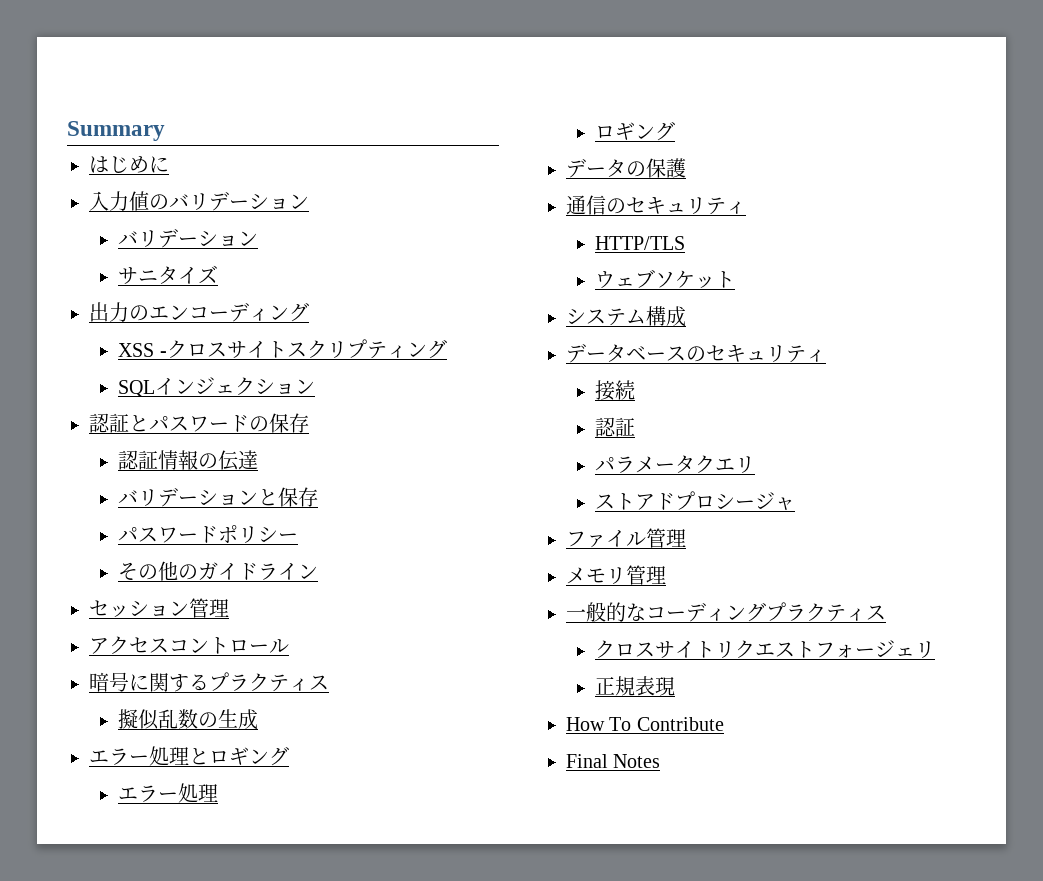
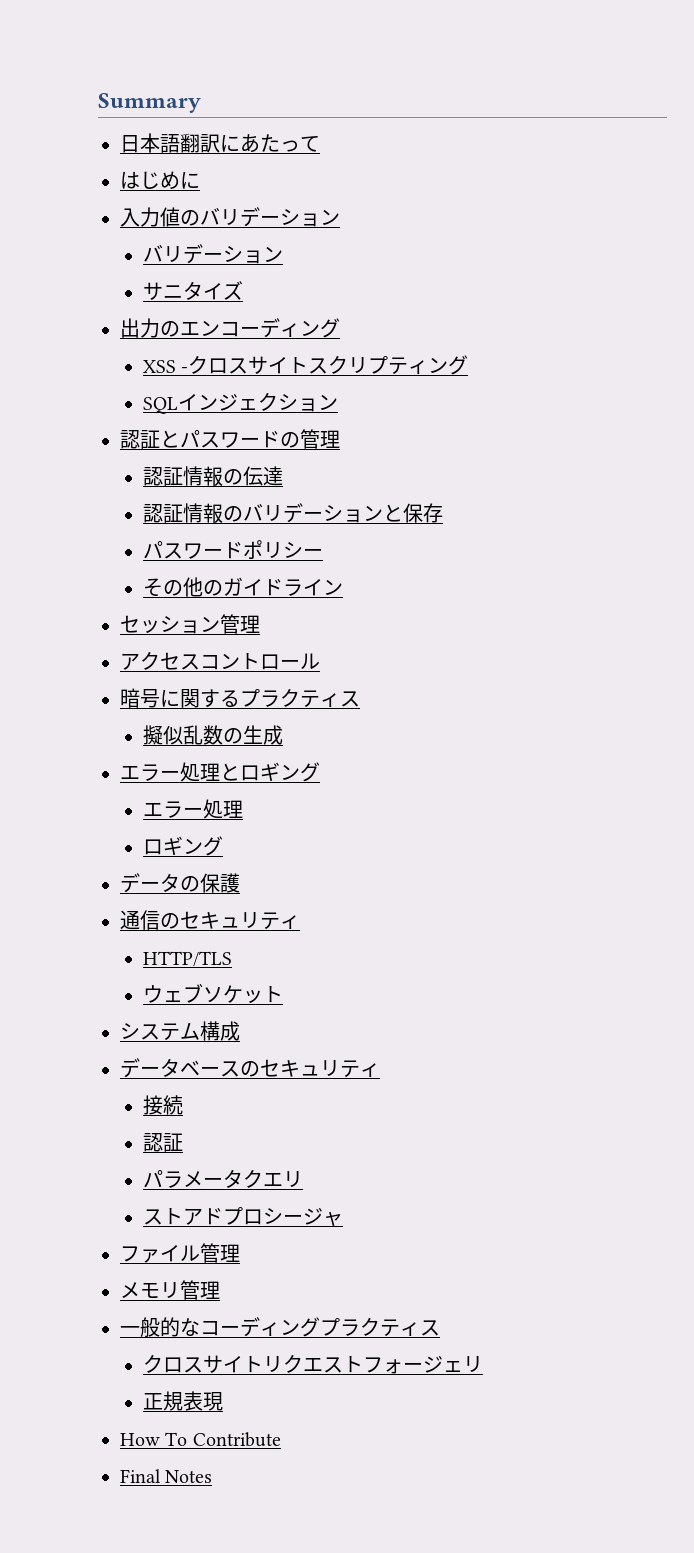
+ 日本語翻訳にあたって
- 認証とパスワードの保存
+ 認証とパスワードの管理
- バリデーションと保存
+ 認証情報のバリデーションと保存

